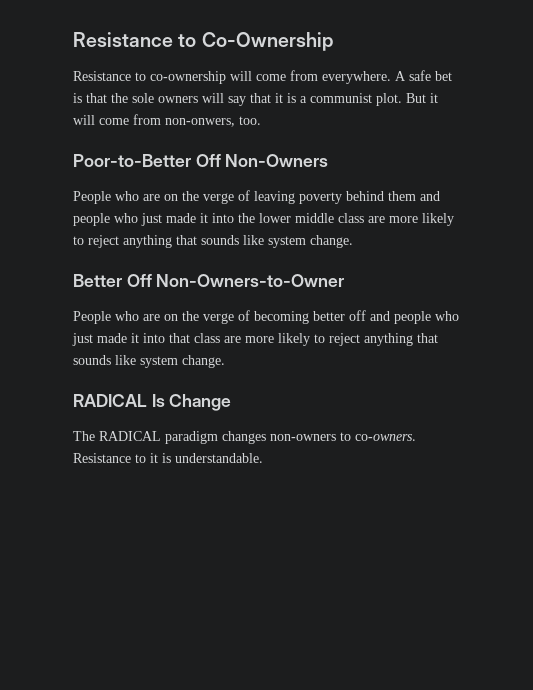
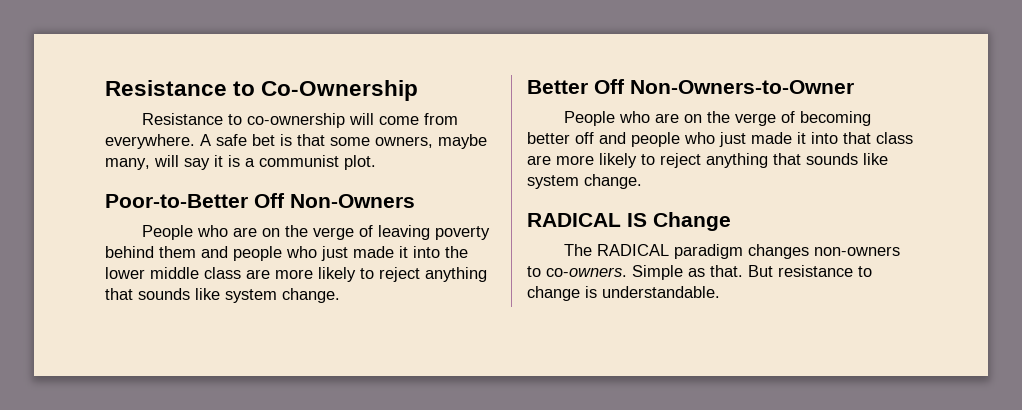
- A safe bet is that the sole owners will say that it is a communist plot. But it will come from non-onwers, too.
+ A safe bet is that some owners, maybe many, will say it is a communist plot.
- RADICAL Is Change
+ RADICAL IS Change
- Resistance to it is understandable.
+ Simple as that. But resistance to change is understandable.

